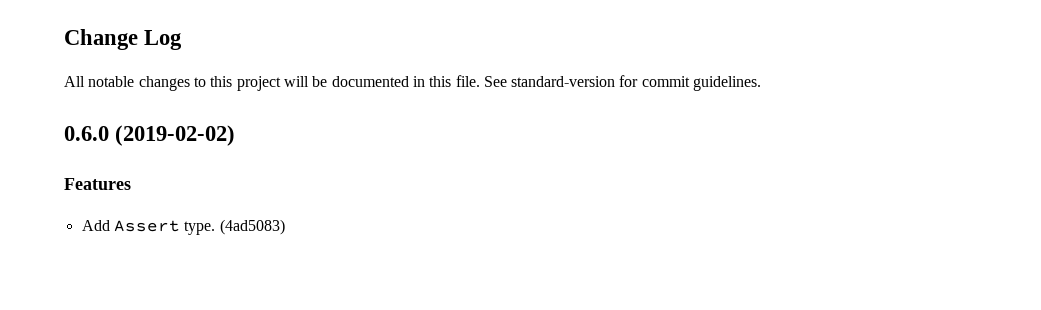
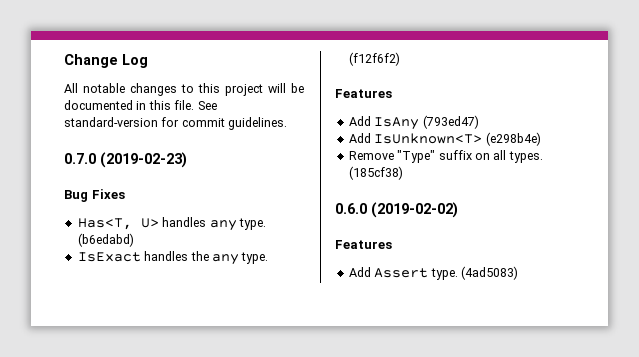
+ 0.7.0 (2019-02-23)
+ Bug Fixes
+ Has<T, U> handles any type. (b6edabd)
+ IsExact handles the any type. (f12f6f2)
+ Features
+ Add IsAny (793ed47)
+ Add IsUnknown<T> (e298b4e)
+ Remove "Type" suffix on all types. (185cf38)

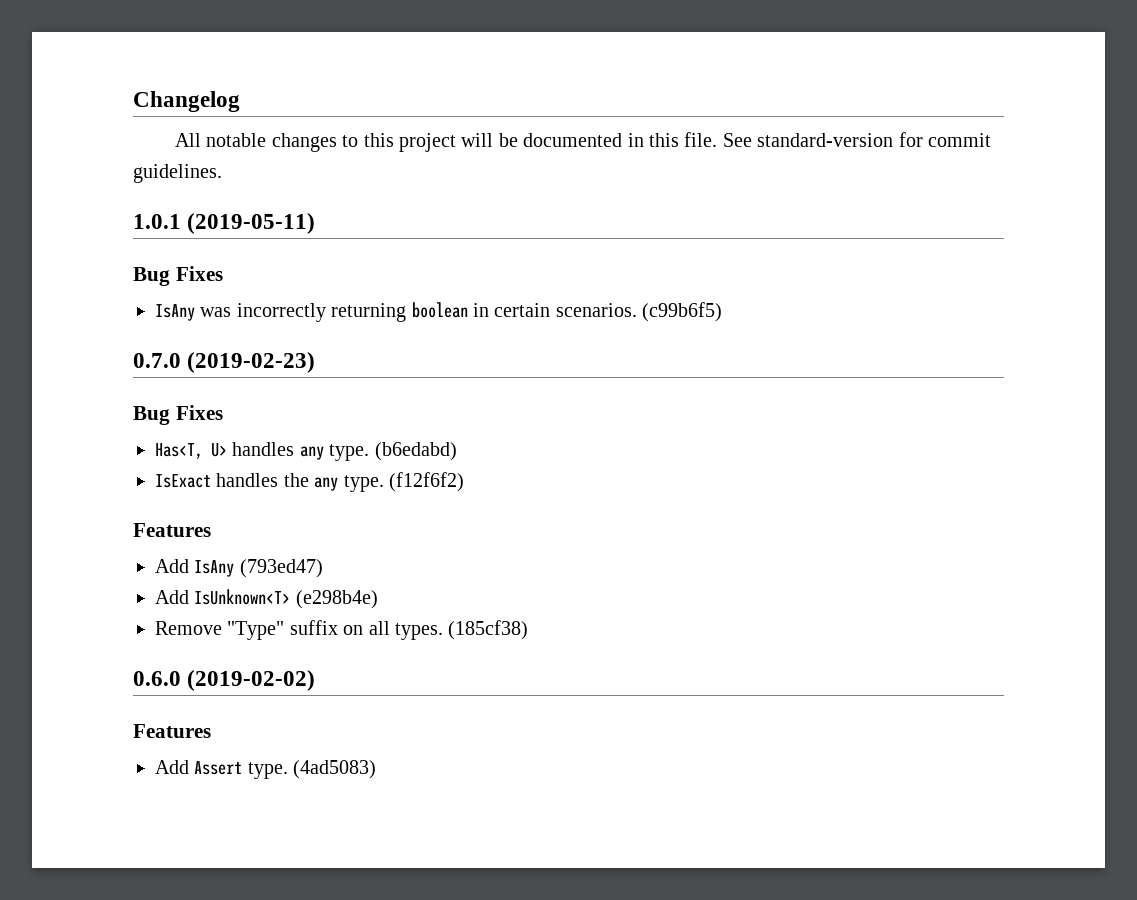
- Change Log
+ Changelog
+ 1.0.1 (2019-05-11)
+ Bug Fixes
+ IsAny was incorrectly returning boolean in certain scenarios. (c99b6f5)

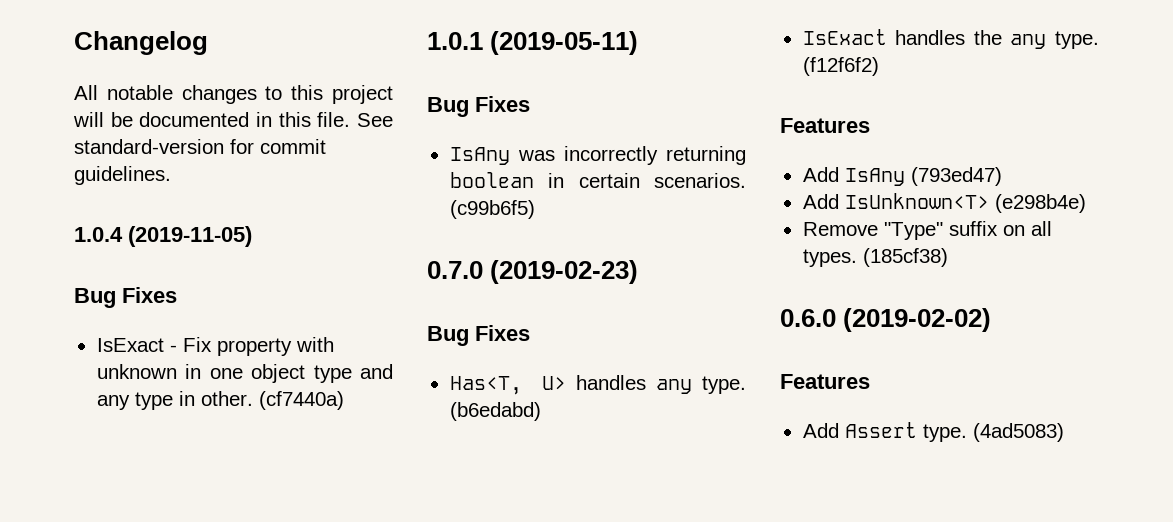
+ 1.0.4 (2019-11-05)
+ Bug Fixes
+ IsExact - Fix property with unknown in one object type and any type in other. (cf7440a)

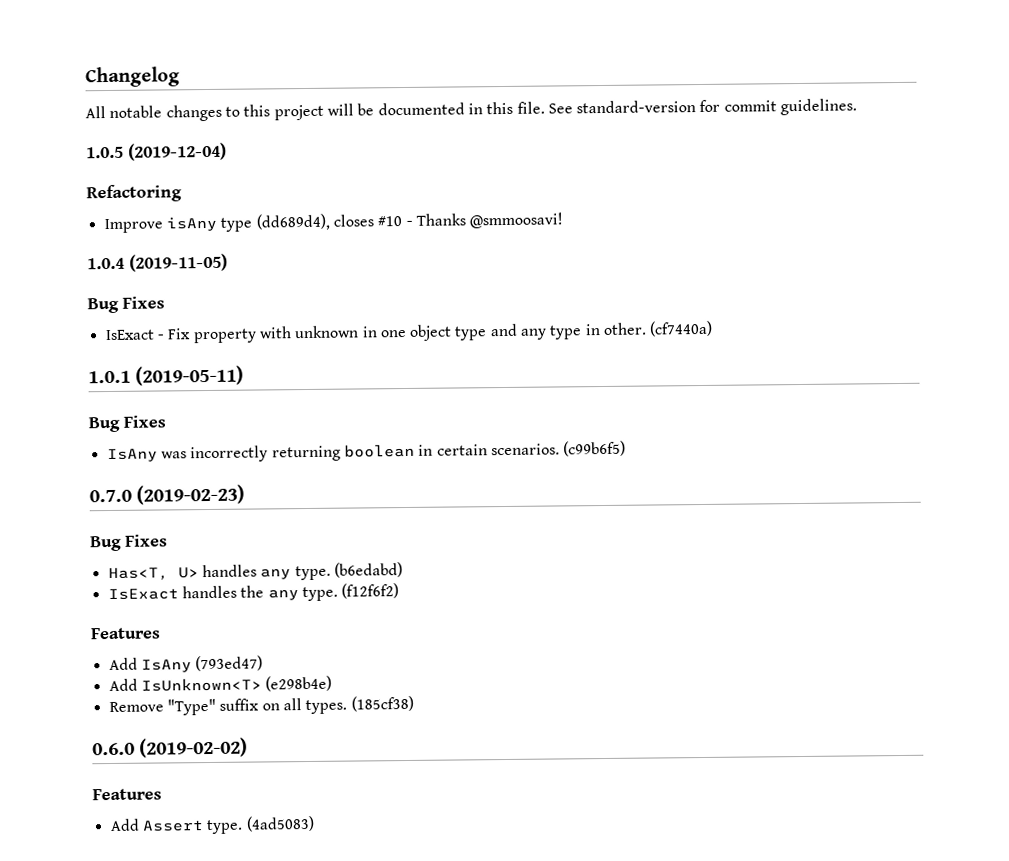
+ 1.0.5 (2019-12-04)
+ Refactoring
+ Improve isAny type (dd689d4), closes #10 - Thanks @smmoosavi!

